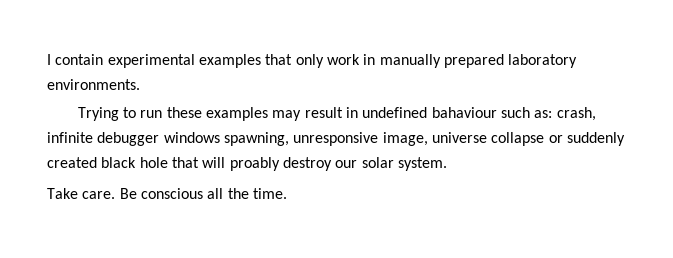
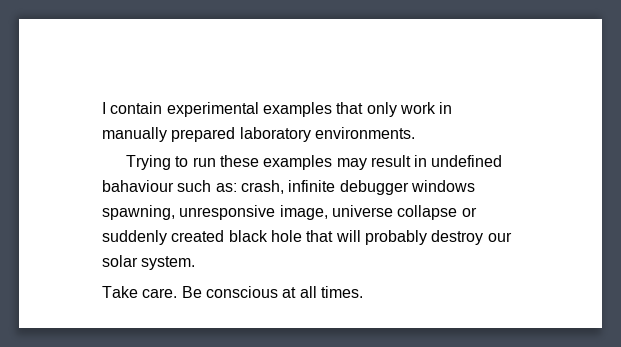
- Trying to run these examples may result in undefined bahaviour such as: crash, infinite debugger windows spawning, unresponsive image, universe collapse or suddenly created black hole that will proably destroy our solar system.
+ Trying to run these examples may result in undefined bahaviour such as: crash, infinite debugger windows spawning, unresponsive image, universe collapse or suddenly created black hole that will probably destroy our solar system.
- Be conscious all the time.
+ Be conscious at all times.

